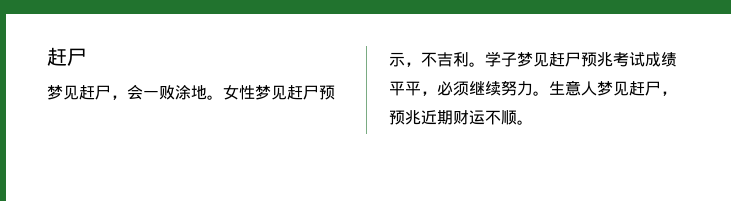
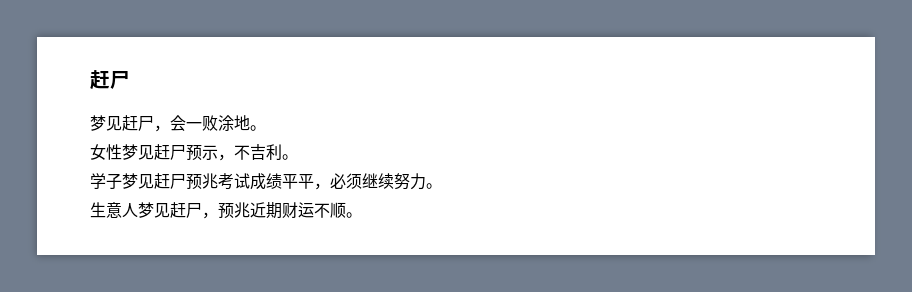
- 梦见赶尸，会一败涂地。女性梦见赶尸预示，不吉利。学子梦见赶尸预兆考试成绩平平，必须继续努力。生意人梦见赶尸，预兆近期财运不顺。
+ 梦见赶尸，会一败涂地。
+ 女性梦见赶尸预示，不吉利。
+ 学子梦见赶尸预兆考试成绩平平，必须继续努力。
+ 生意人梦见赶尸，预兆近期财运不顺。

